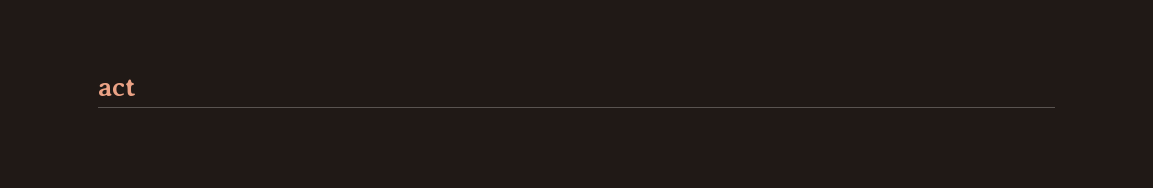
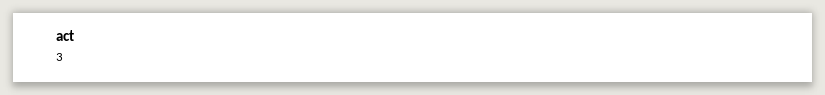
+ 3

